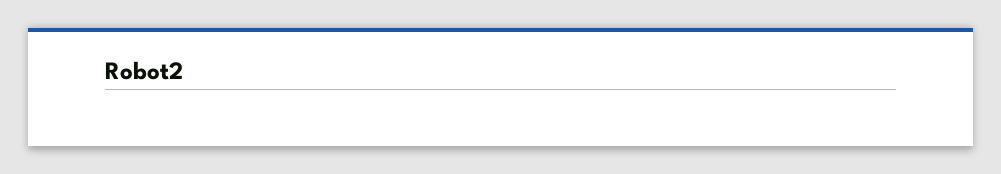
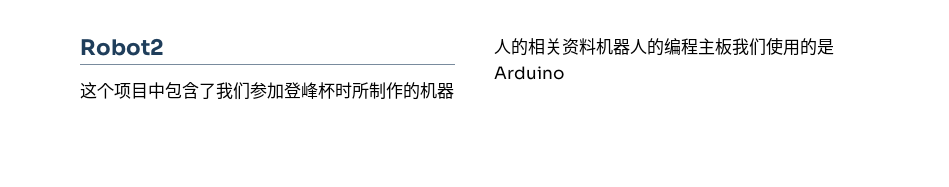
+ 这个项目中包含了我们参加登峰杯时所制作的机器人的相关资料机器人的编程主板我们使用的是Arduino

